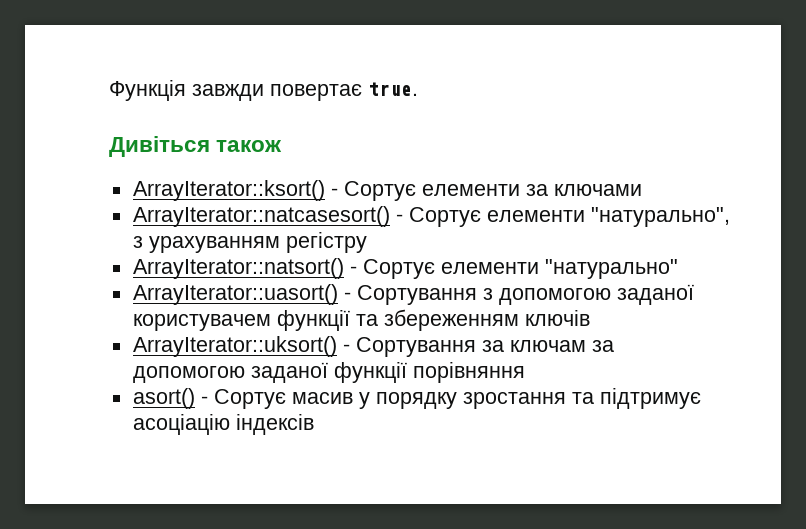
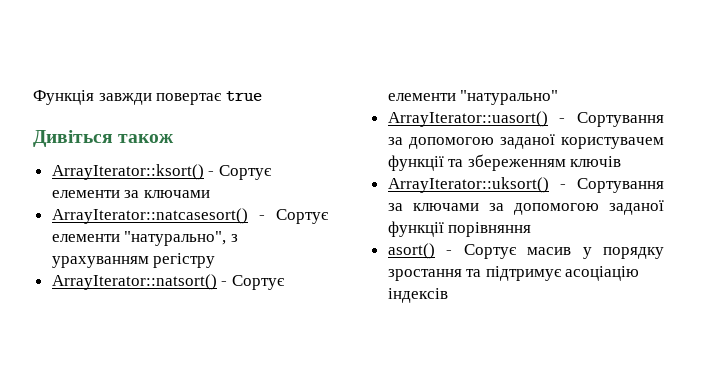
- Функція завжди повертає true.
+ Функція завжди повертає true
- ArrayIterator::uasort() - Сортування з допомогою заданої користувачем функції та збереженням ключів
+ ArrayIterator::uasort() - Сортування за допомогою заданої користувачем функції та збереженням ключів
- ArrayIterator::uksort() - Сортування за ключам за допомогою заданої функції порівняння
+ ArrayIterator::uksort() - Сортування за ключами за допомогою заданої функції порівняння

